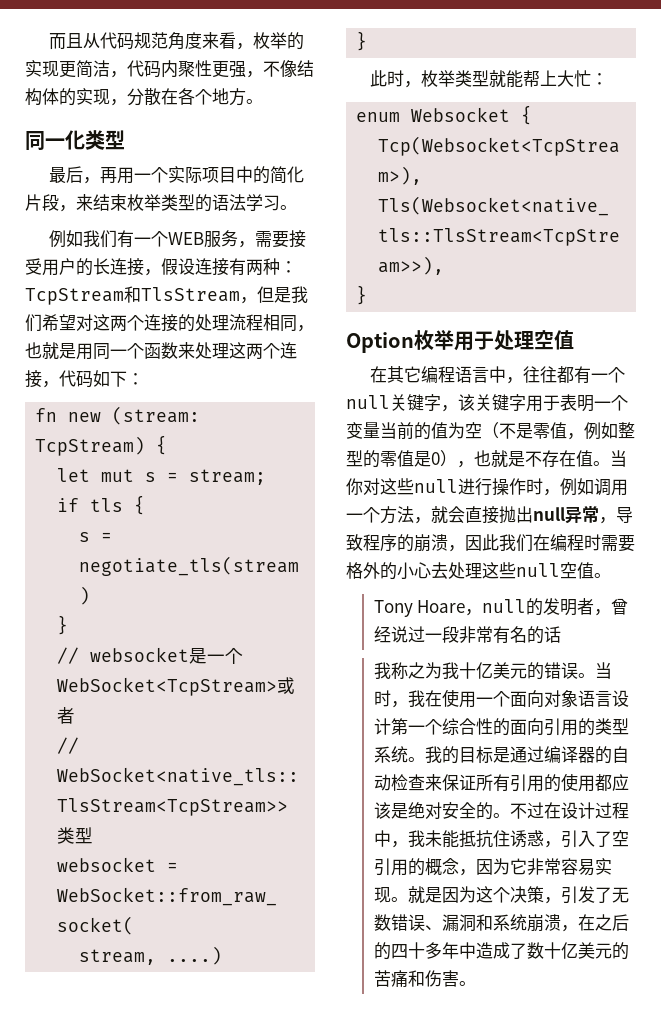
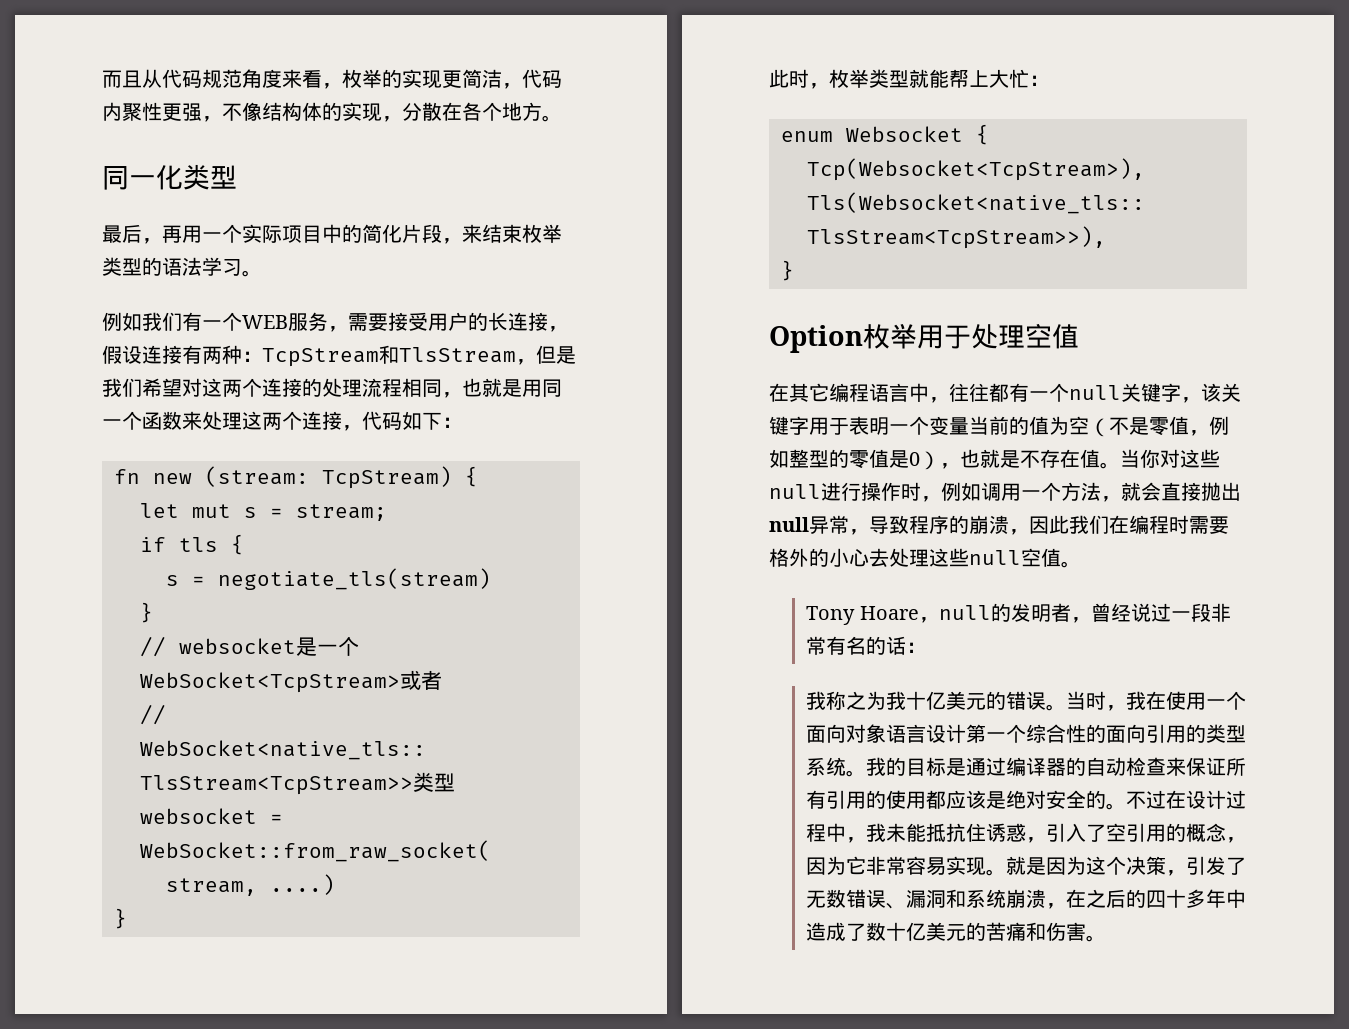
- Tony Hoare，null的发明者，曾经说过一段非常有名的话
+ Tony Hoare，null的发明者，曾经说过一段非常有名的话：

